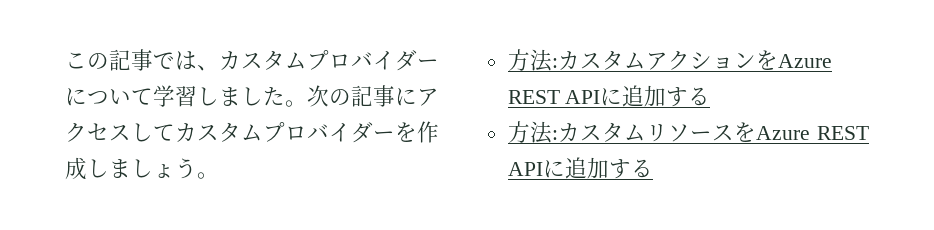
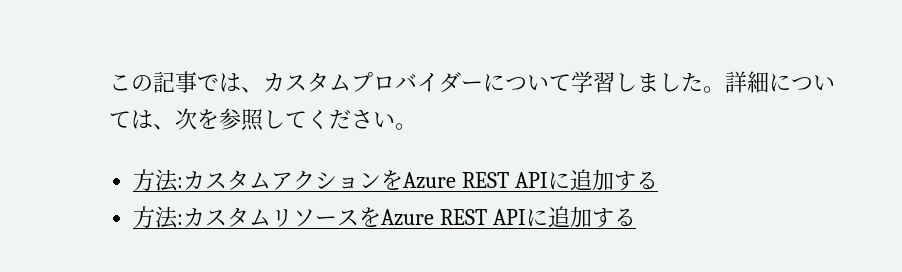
- 次の記事にアクセスしてカスタムプロバイダーを作成しましょう。
+ 詳細については、次を参照してください。

